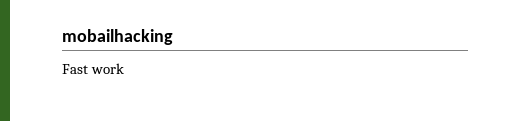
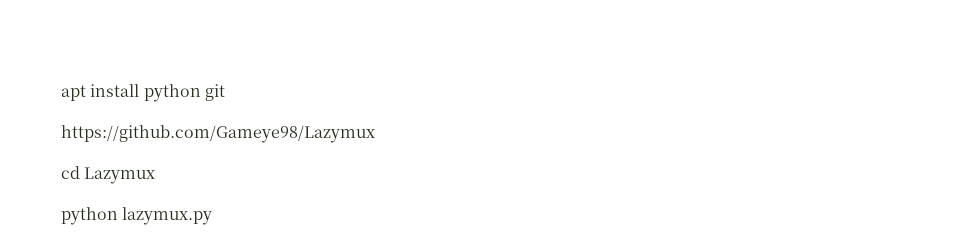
- mobailhacking
- Fast work
+ apt install python git
+ https://github.com/Gameye98/Lazymux
+ cd Lazymux
+ python lazymux.py

